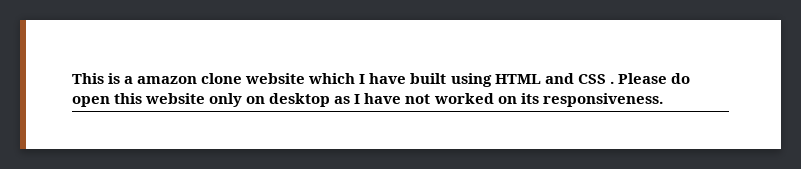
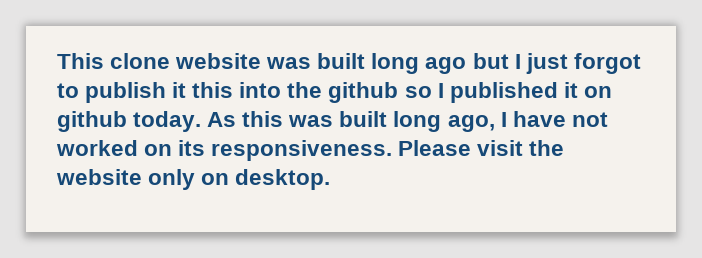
- This is a amazon clone website which I have built using HTML and CSS . Please do open this website only on desktop as I have not worked on its responsiveness.
+ This clone website was built long ago but I just forgot to publish it this into the github so I published it on github today. As this was built long ago, I have not worked on its responsiveness.
+ Please visit the website only on desktop.

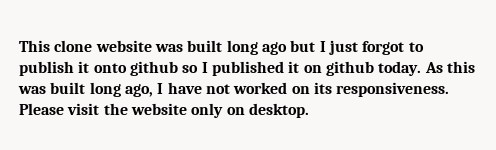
- This clone website was built long ago but I just forgot to publish it this into the github so I published it on github today.
+ This clone website was built long ago but I just forgot to publish it onto github so I published it on github today.

